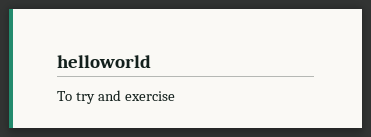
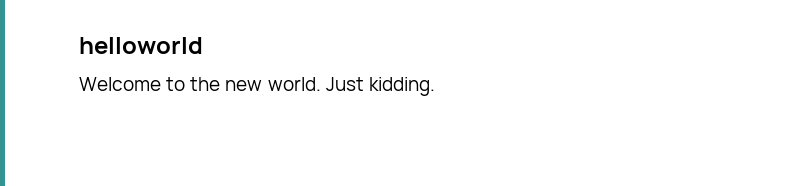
- To try and exercise
+ Welcome to the new world. Just kidding.

